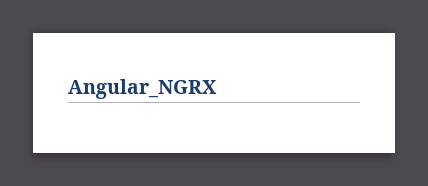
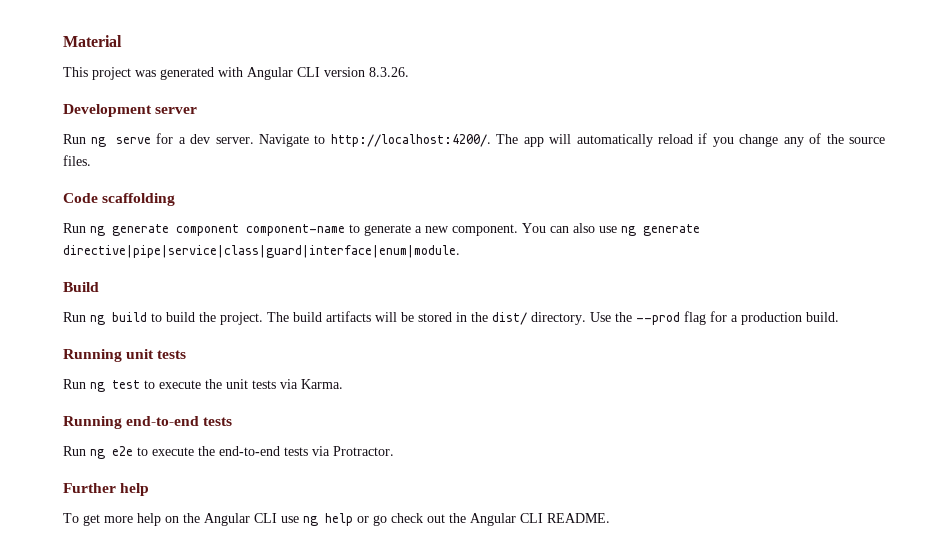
- Angular_NGRX
+ Material
+ This project was generated with Angular CLI version 8.3.26.
+ Development server
+ Run ng serve for a dev server. Navigate to http://localhost:4200/. The app will automatically reload if you change any of the source files.
+ Code scaffolding
+ Run ng generate component component-name to generate a new component. You can also use ng generate directive|pipe|service|class|guard|interface|enum|module.
+ Build
+ Run ng build to build the project. The build artifacts will be stored in the dist/ directory. Use the --prod flag for a production build.
+ Running unit tests
+ Run ng test to execute the unit tests via Karma.
+ Running end-to-end tests
+ Run ng e2e to execute the end-to-end tests via Protractor.
+ Further help
+ To get more help on the Angular CLI use ng help or go check out the Angular CLI README.

